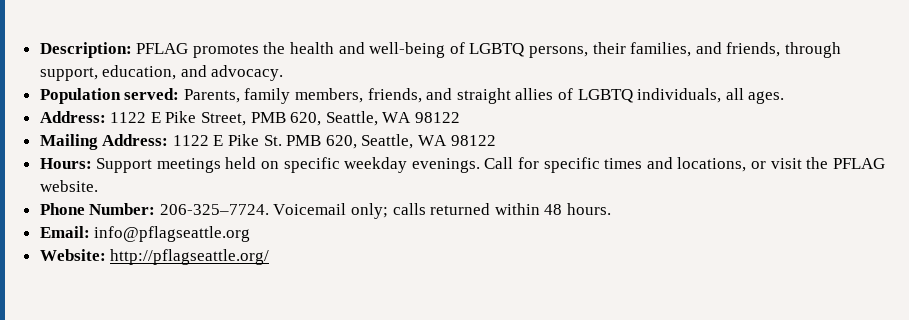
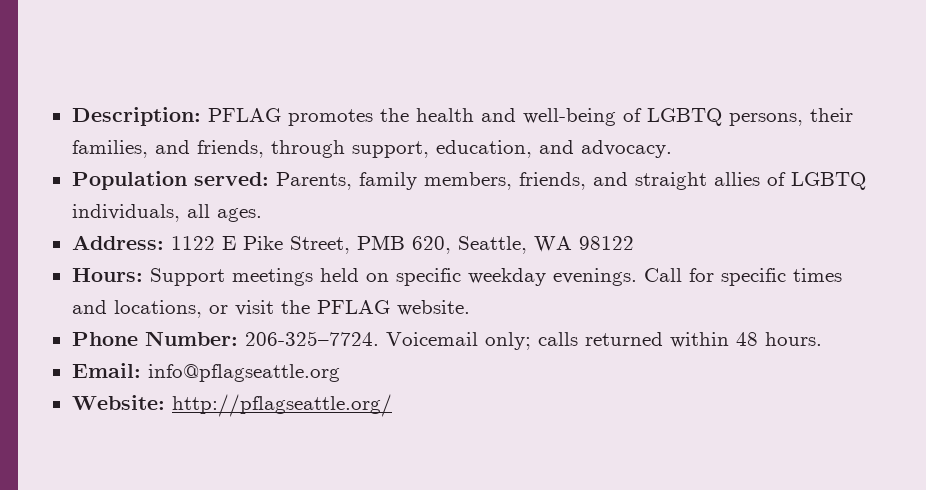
- Mailing Address: 1122 E Pike St. PMB 620, Seattle, WA 98122

